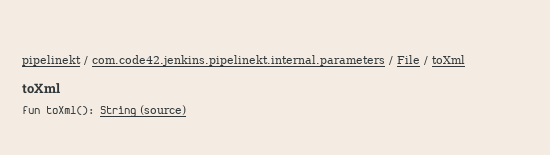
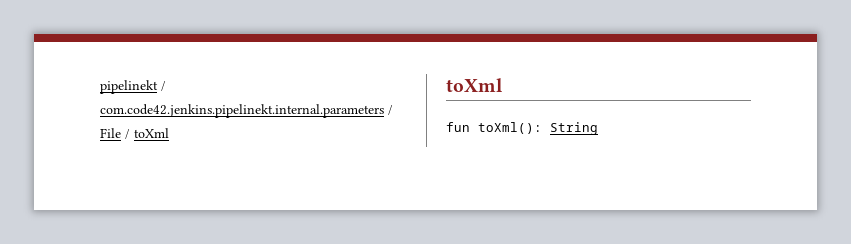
- fun toXml(): String (source)
+ fun toXml(): String

